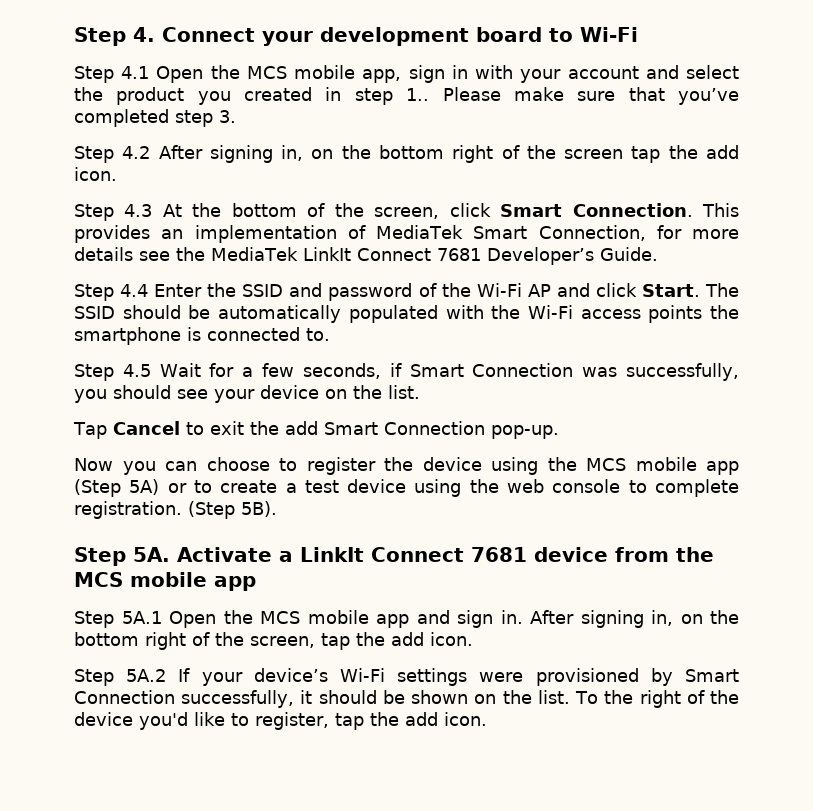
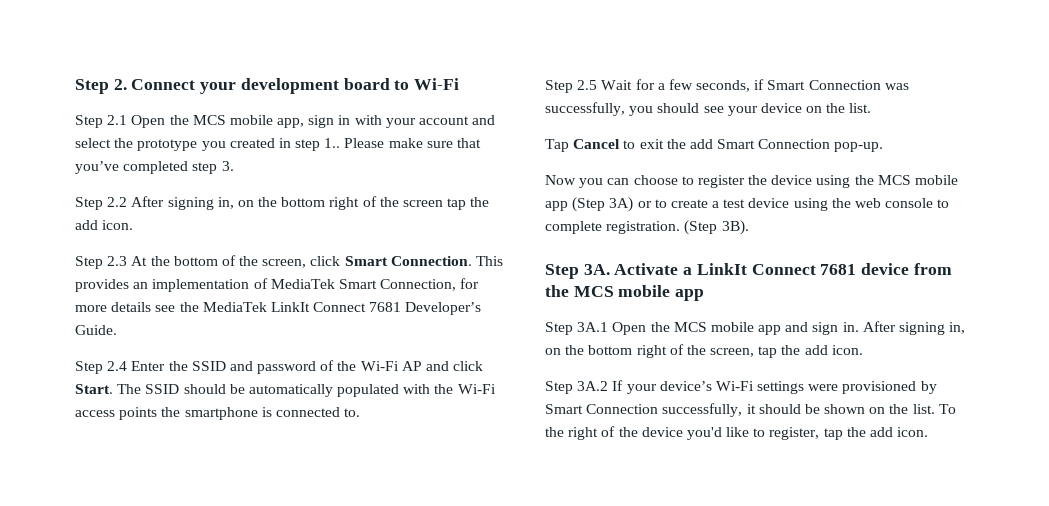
- Step 4. Connect your development board to Wi-Fi
+ Step 2. Connect your development board to Wi-Fi
- Step 4.1 Open the MCS mobile app, sign in with your account and select the product you created in step 1..
+ Step 2.1 Open the MCS mobile app, sign in with your account and select the prototype you created in step 1..
- Step 4.2 After signing in, on the bottom right of the screen tap the add icon.
+ Step 2.2 After signing in, on the bottom right of the screen tap the add icon.
- Step 4.3 At the bottom of the screen, click Smart Connection.
+ Step 2.3 At the bottom of the screen, click Smart Connection.
- Step 4.4 Enter the SSID and password of the Wi-Fi AP and click Start.
+ Step 2.4 Enter the SSID and password of the Wi-Fi AP and click Start.
- Step 4.5 Wait for a few seconds, if Smart Connection was successfully, you should see your device on the list.
+ Step 2.5 Wait for a few seconds, if Smart Connection was successfully, you should see your device on the list.
- Now you can choose to register the device using the MCS mobile app (Step 5A) or to create a test device using the web console to complete registration.
+ Now you can choose to register the device using the MCS mobile app (Step 3A) or to create a test device using the web console to complete registration.
- (Step 5B).
- Step 5A.
+ (Step 3B).
+ Step 3A.
- Step 5A.1 Open the MCS mobile app and sign in.
+ Step 3A.1 Open the MCS mobile app and sign in.
- Step 5A.2 If your device’s Wi-Fi settings were provisioned by Smart Connection successfully, it should be shown on the list.
+ Step 3A.2 If your device’s Wi-Fi settings were provisioned by Smart Connection successfully, it should be shown on the list.

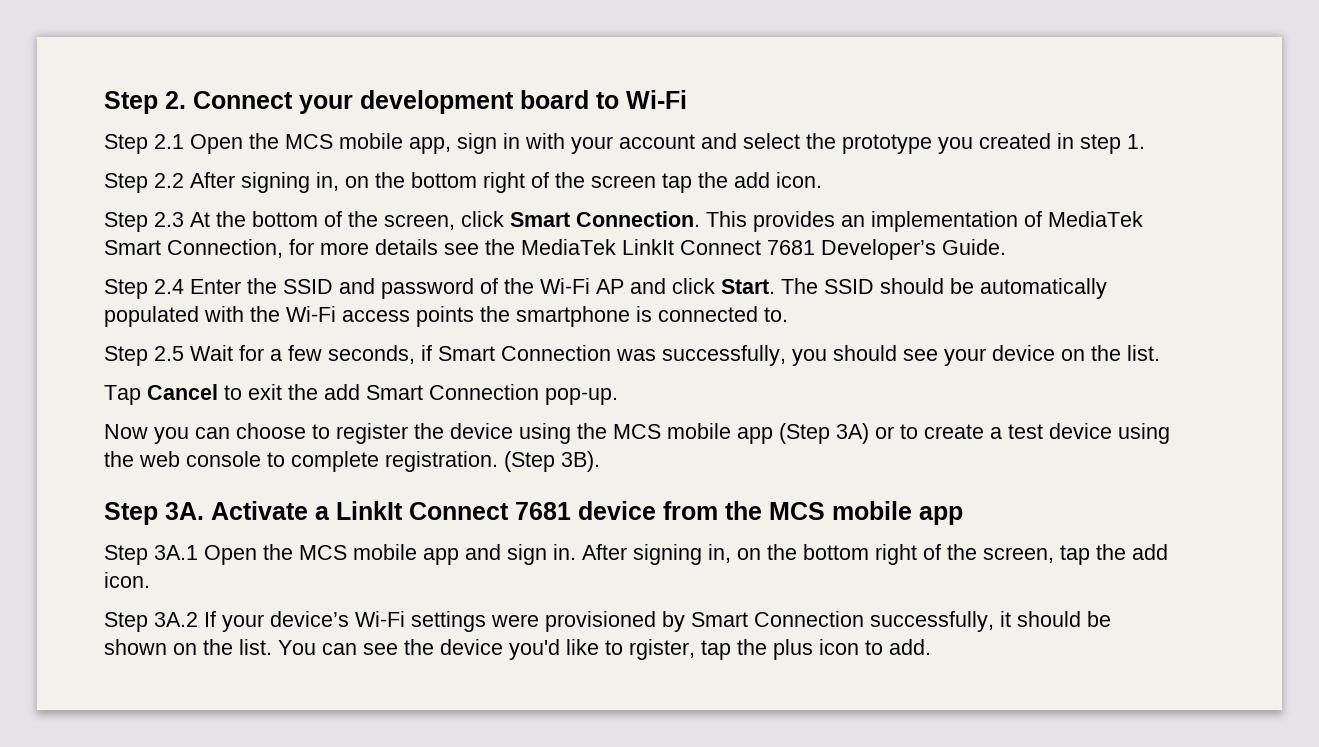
- Step 2.1 Open the MCS mobile app, sign in with your account and select the prototype you created in step 1.. Please make sure that you’ve completed step 3.
+ Step 2.1 Open the MCS mobile app, sign in with your account and select the prototype you created in step 1.
- To the right of the device you'd like to register, tap the add icon.
+ You can see the device you'd like to rgister, tap the plus icon to add.

